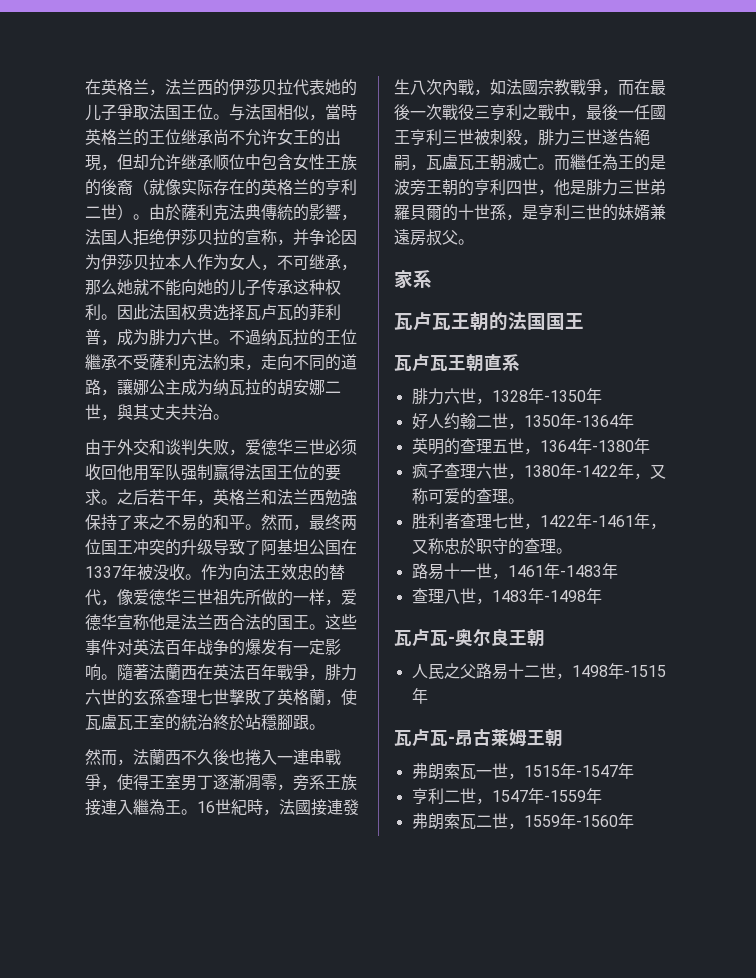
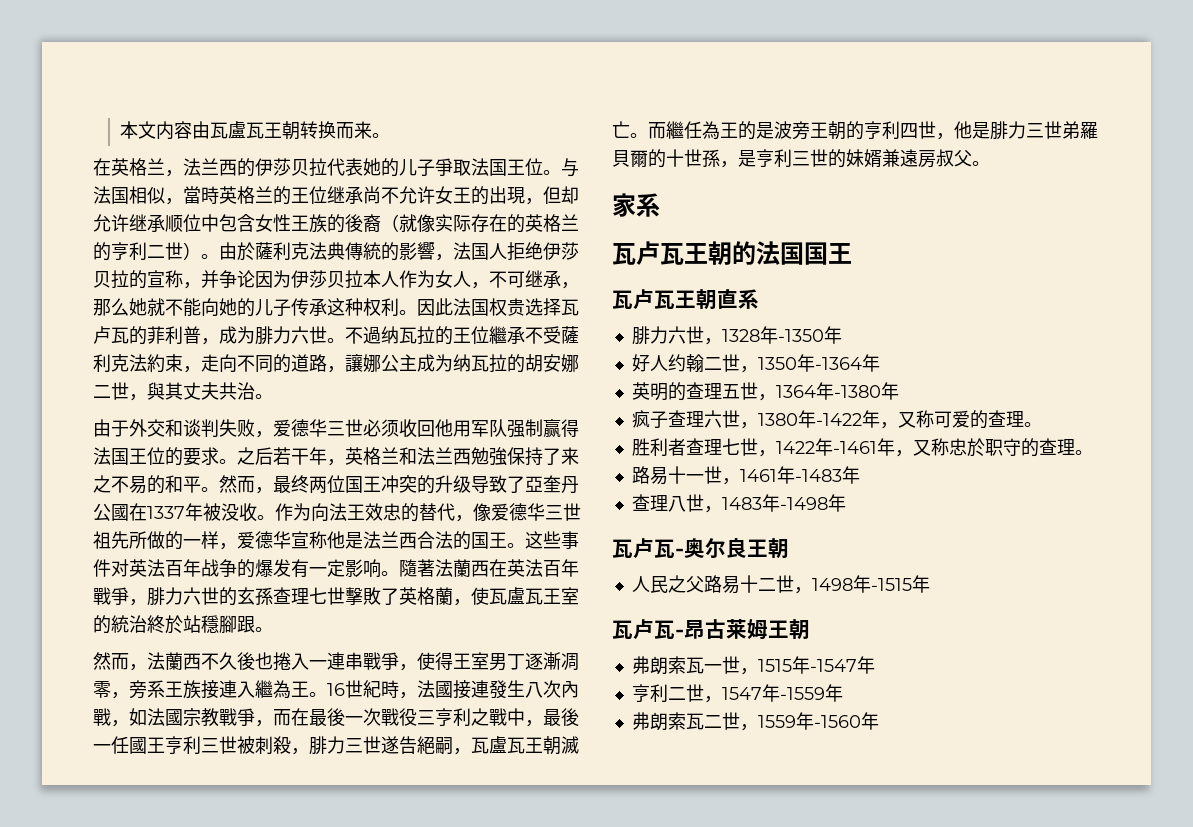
+ 本文内容由瓦盧瓦王朝转换而来。
- 然而，最终两位国王冲突的升级导致了阿基坦公国在1337年被没收。
+ 然而，最终两位国王冲突的升级导致了亞奎丹公國在1337年被没收。

